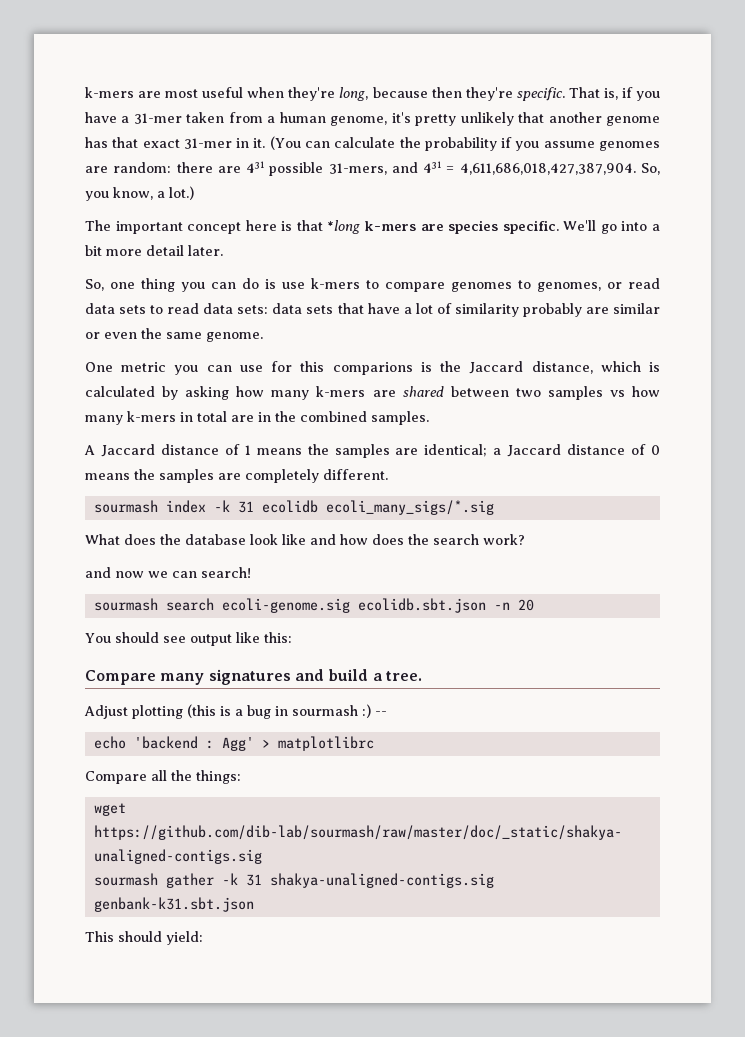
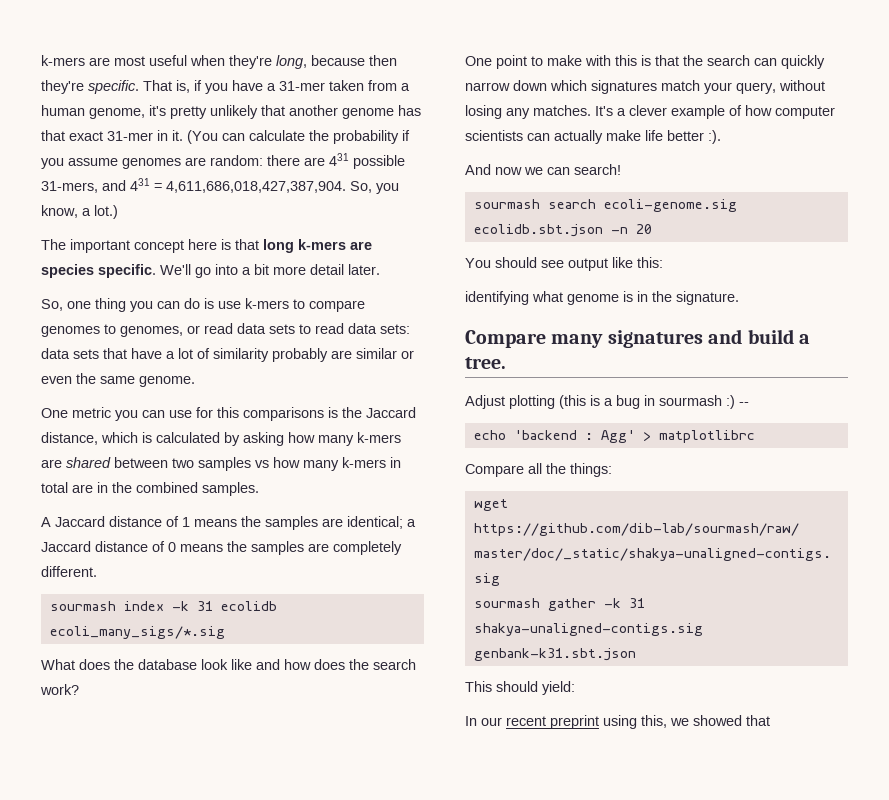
- The important concept here is that *long k-mers are species specific.
+ The important concept here is that long k-mers are species specific.
- One metric you can use for this comparions is the Jaccard distance, which is calculated by asking how many k-mers are shared between two samples vs how many k-mers in total are in the combined samples.
+ One metric you can use for this comparisons is the Jaccard distance, which is calculated by asking how many k-mers are shared between two samples vs how many k-mers in total are in the combined samples.
- and now we can search!
+ One point to make with this is that the search can quickly narrow down which signatures match your query, without losing any matches. It's a clever example of how computer scientists can actually make life better :).
+ And now we can search!
+ identifying what genome is in the signature.
+ In our recent preprint using this, we showed that

